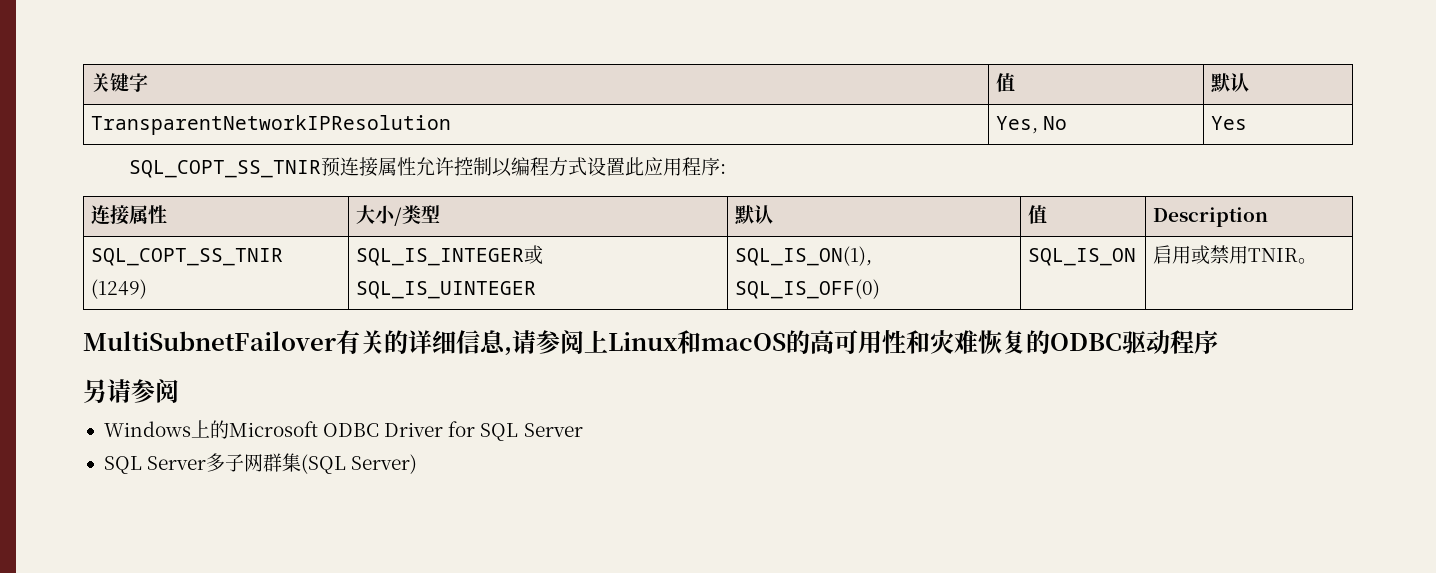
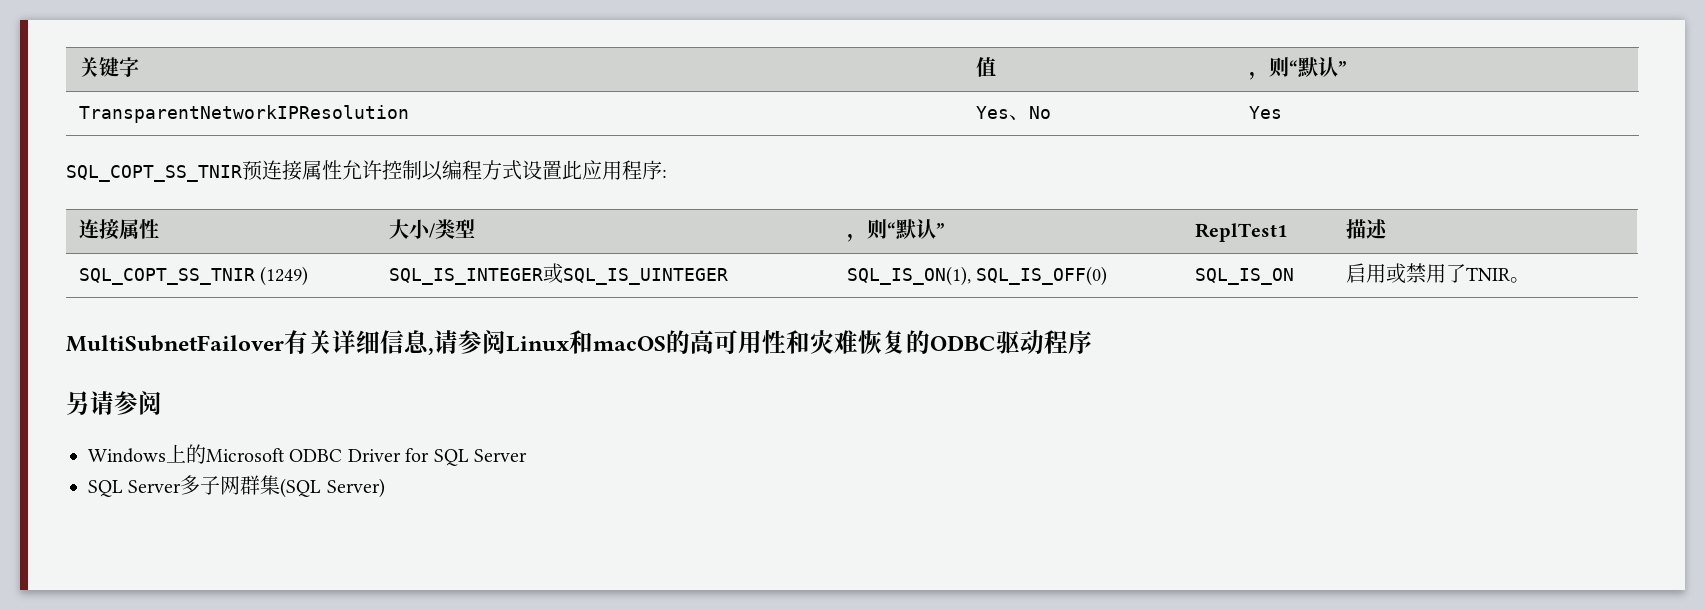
- 关键字 | 值 | 默认
+ 关键字 | 值 | ，则“默认”
- TransparentNetworkIPResolution | Yes, No | Yes
+ TransparentNetworkIPResolution | Yes、No | Yes
- 连接属性 | 大小/类型 | 默认 | 值 | Description
+ 连接属性 | 大小/类型 | ，则“默认” | ReplTest1 | 描述
- SQL_COPT_SS_TNIR (1249) | SQL_IS_INTEGER或SQL_IS_UINTEGER | SQL_IS_ON(1), SQL_IS_OFF(0) | SQL_IS_ON | 启用或禁用TNIR。
+ SQL_COPT_SS_TNIR (1249) | SQL_IS_INTEGER或SQL_IS_UINTEGER | SQL_IS_ON(1), SQL_IS_OFF(0) | SQL_IS_ON | 启用或禁用了TNIR。
- MultiSubnetFailover有关的详细信息,请参阅上Linux和macOS的高可用性和灾难恢复的ODBC驱动程序
+ MultiSubnetFailover有关详细信息,请参阅Linux和macOS的高可用性和灾难恢复的ODBC驱动程序

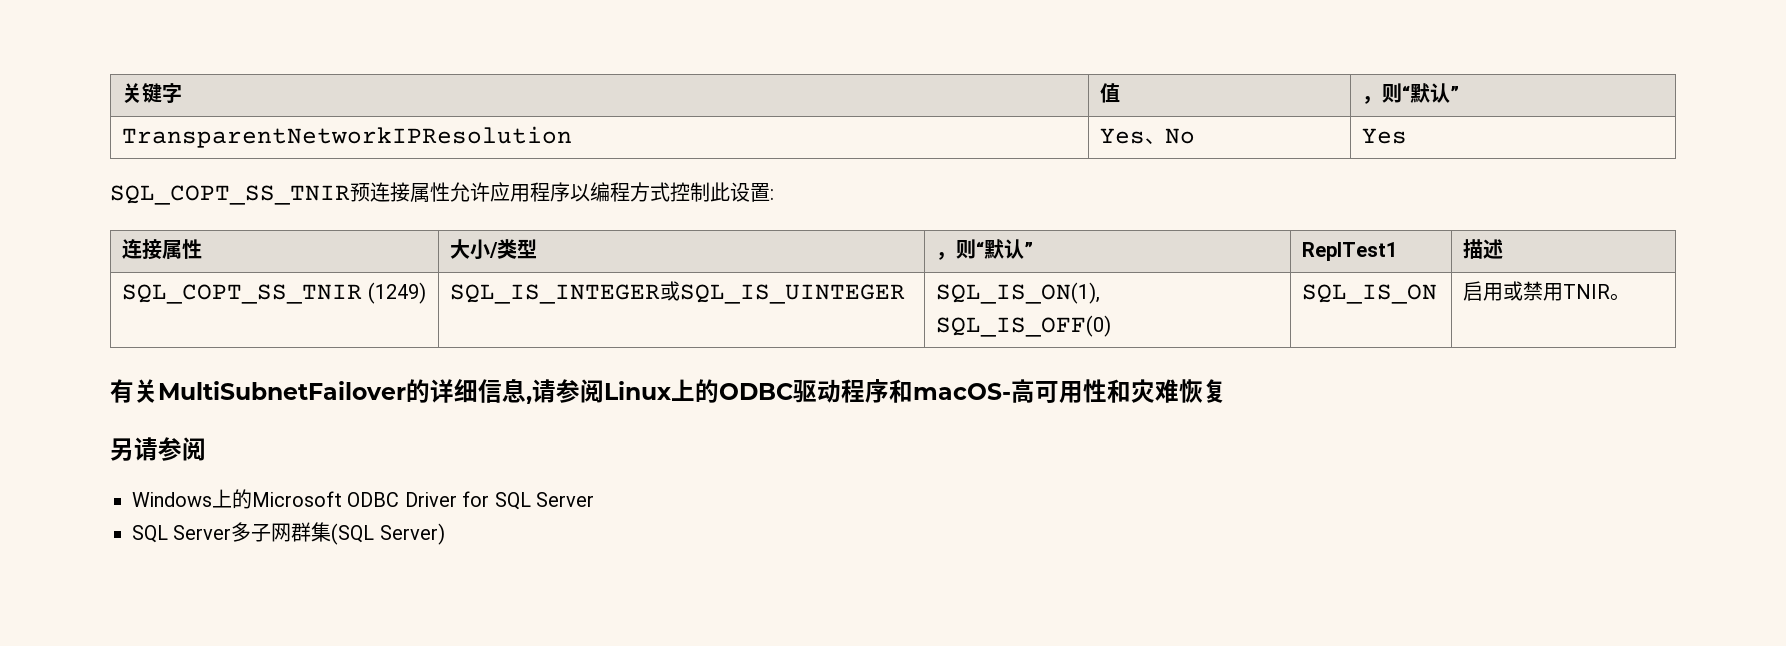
- SQL_COPT_SS_TNIR预连接属性允许控制以编程方式设置此应用程序:
+ SQL_COPT_SS_TNIR预连接属性允许应用程序以编程方式控制此设置:
- SQL_COPT_SS_TNIR (1249) | SQL_IS_INTEGER或SQL_IS_UINTEGER | SQL_IS_ON(1), SQL_IS_OFF(0) | SQL_IS_ON | 启用或禁用了TNIR。
+ SQL_COPT_SS_TNIR (1249) | SQL_IS_INTEGER或SQL_IS_UINTEGER | SQL_IS_ON(1), SQL_IS_OFF(0) | SQL_IS_ON | 启用或禁用TNIR。
- MultiSubnetFailover有关详细信息,请参阅Linux和macOS的高可用性和灾难恢复的ODBC驱动程序
+ 有关MultiSubnetFailover的详细信息,请参阅Linux上的ODBC驱动程序和macOS-高可用性和灾难恢复

